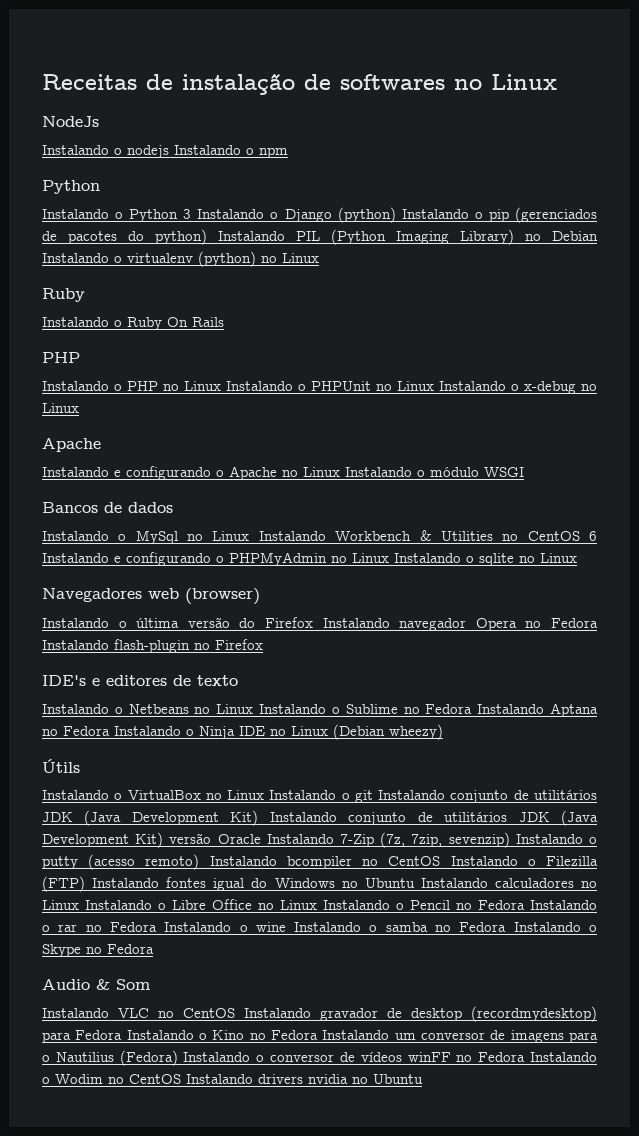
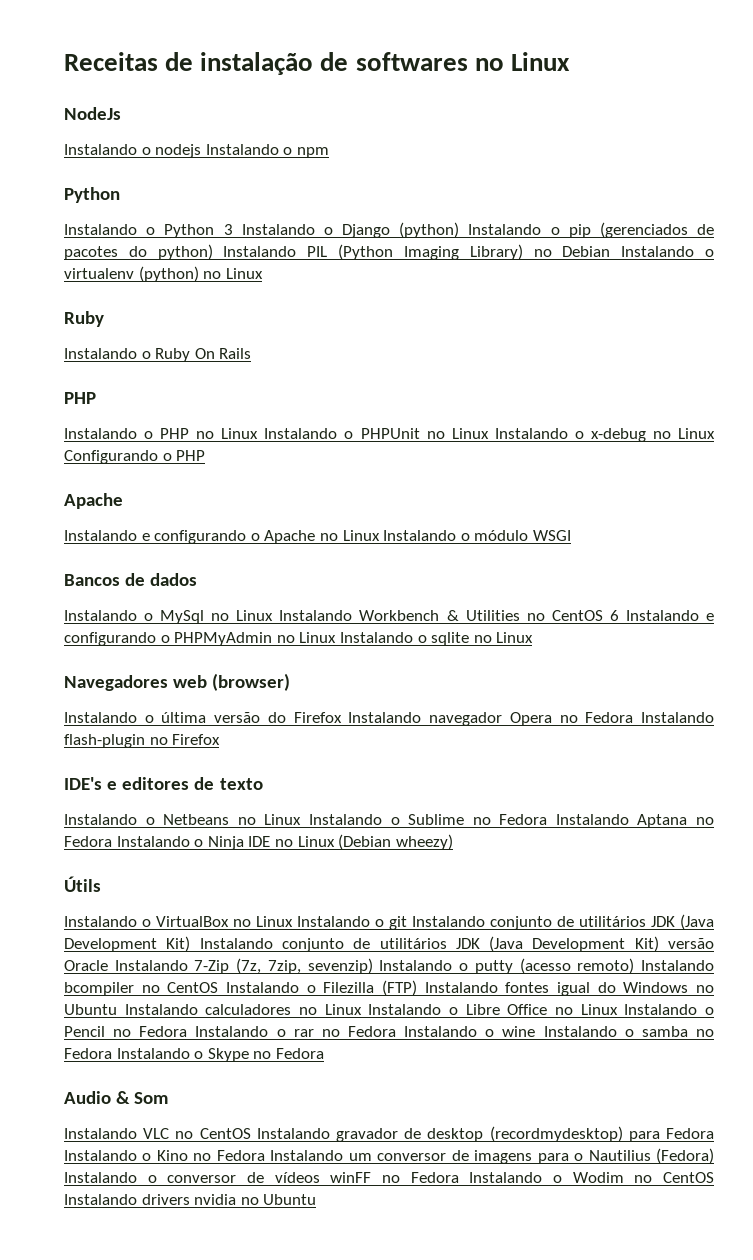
- Instalando o PHP no Linux Instalando o PHPUnit no Linux Instalando o x-debug no Linux
+ Instalando o PHP no Linux Instalando o PHPUnit no Linux Instalando o x-debug no Linux Configurando o PHP

